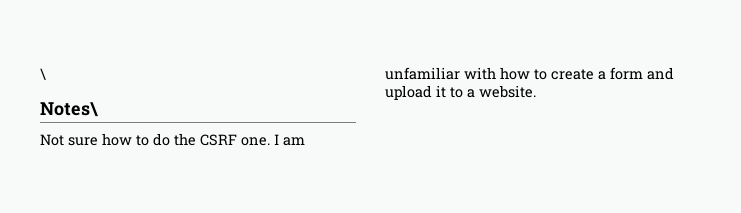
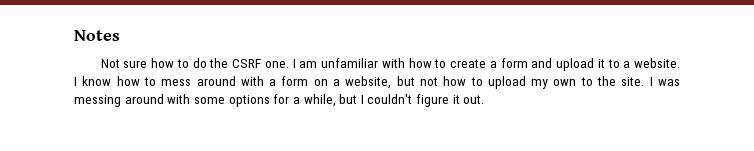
- \
- Notes\
+ Notes
+ I know how to mess around with a form on a website, but not how to upload my own to the site. I was messing around with some options for a while, but I couldn't figure it out.

